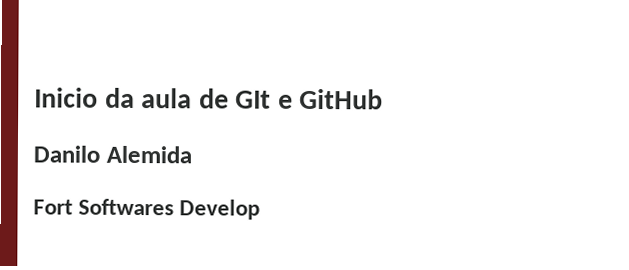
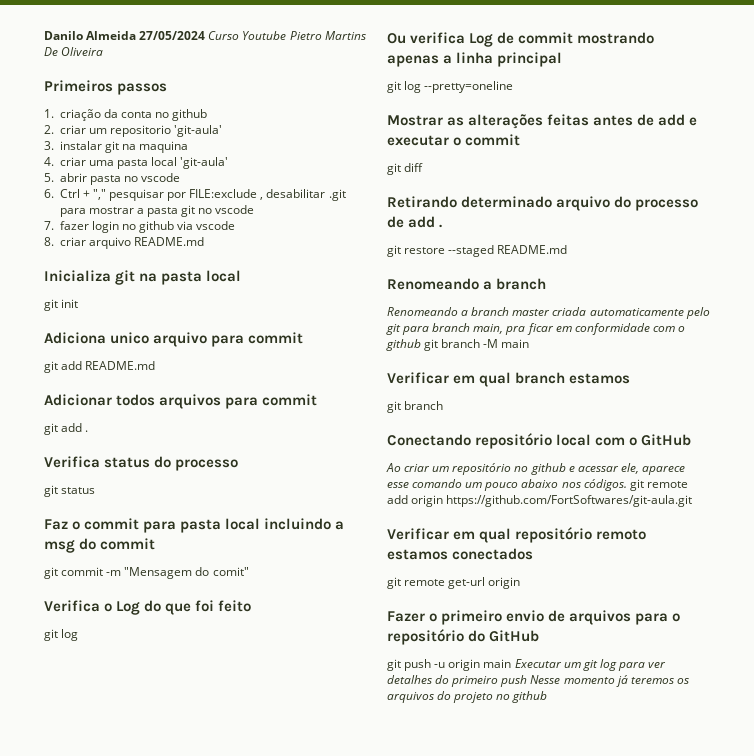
- Inicio da aula de GIt e GitHub
- Danilo Alemida
- Fort Softwares Develop
+ Danilo Almeida 27/05/2024 Curso Youtube Pietro Martins De Oliveira
+ Primeiros passos
+ 1. criação da conta no github
+ 2. criar um repositorio 'git-aula'
+ 3. instalar git na maquina
+ 4. criar uma pasta local 'git-aula'
+ 5. abrir pasta no vscode
+ 6. Ctrl + "," pesquisar por FILE:exclude , desabilitar .git para mostrar a pasta git no vscode
+ 7. fazer login no github via vscode
+ 8. criar arquivo README.md
+ Inicializa git na pasta local
+ git init
+ Adiciona unico arquivo para commit
+ git add README.md
+ Adicionar todos arquivos para commit
+ git add .
+ Verifica status do processo
+ git status
+ Faz o commit para pasta local incluindo a msg do commit
+ git commit -m "Mensagem do comit"
+ Verifica o Log do que foi feito
+ git log
+ Ou verifica Log de commit mostrando apenas a linha principal
+ git log --pretty=oneline
+ Mostrar as alterações feitas antes de add e executar o commit
+ git diff
+ Retirando determinado arquivo do processo de add .
+ git restore --staged README.md
+ Renomeando a branch
+ Renomeando a branch master criada automaticamente pelo git para branch main, pra ficar em conformidade com o github git branch -M main
+ Verificar em qual branch estamos
+ git branch
+ Conectando repositório local com o GitHub
+ Ao criar um repositório no github e acessar ele, aparece esse comando um pouco abaixo nos códigos. git remote add origin https://github.com/FortSoftwares/git-aula.git
+ Verificar em qual repositório remoto estamos conectados
+ git remote get-url origin
+ Fazer o primeiro envio de arquivos para o repositório do GitHub
+ git push -u origin main Executar um git log para ver detalhes do primeiro push Nesse momento já teremos os arquivos do projeto no github

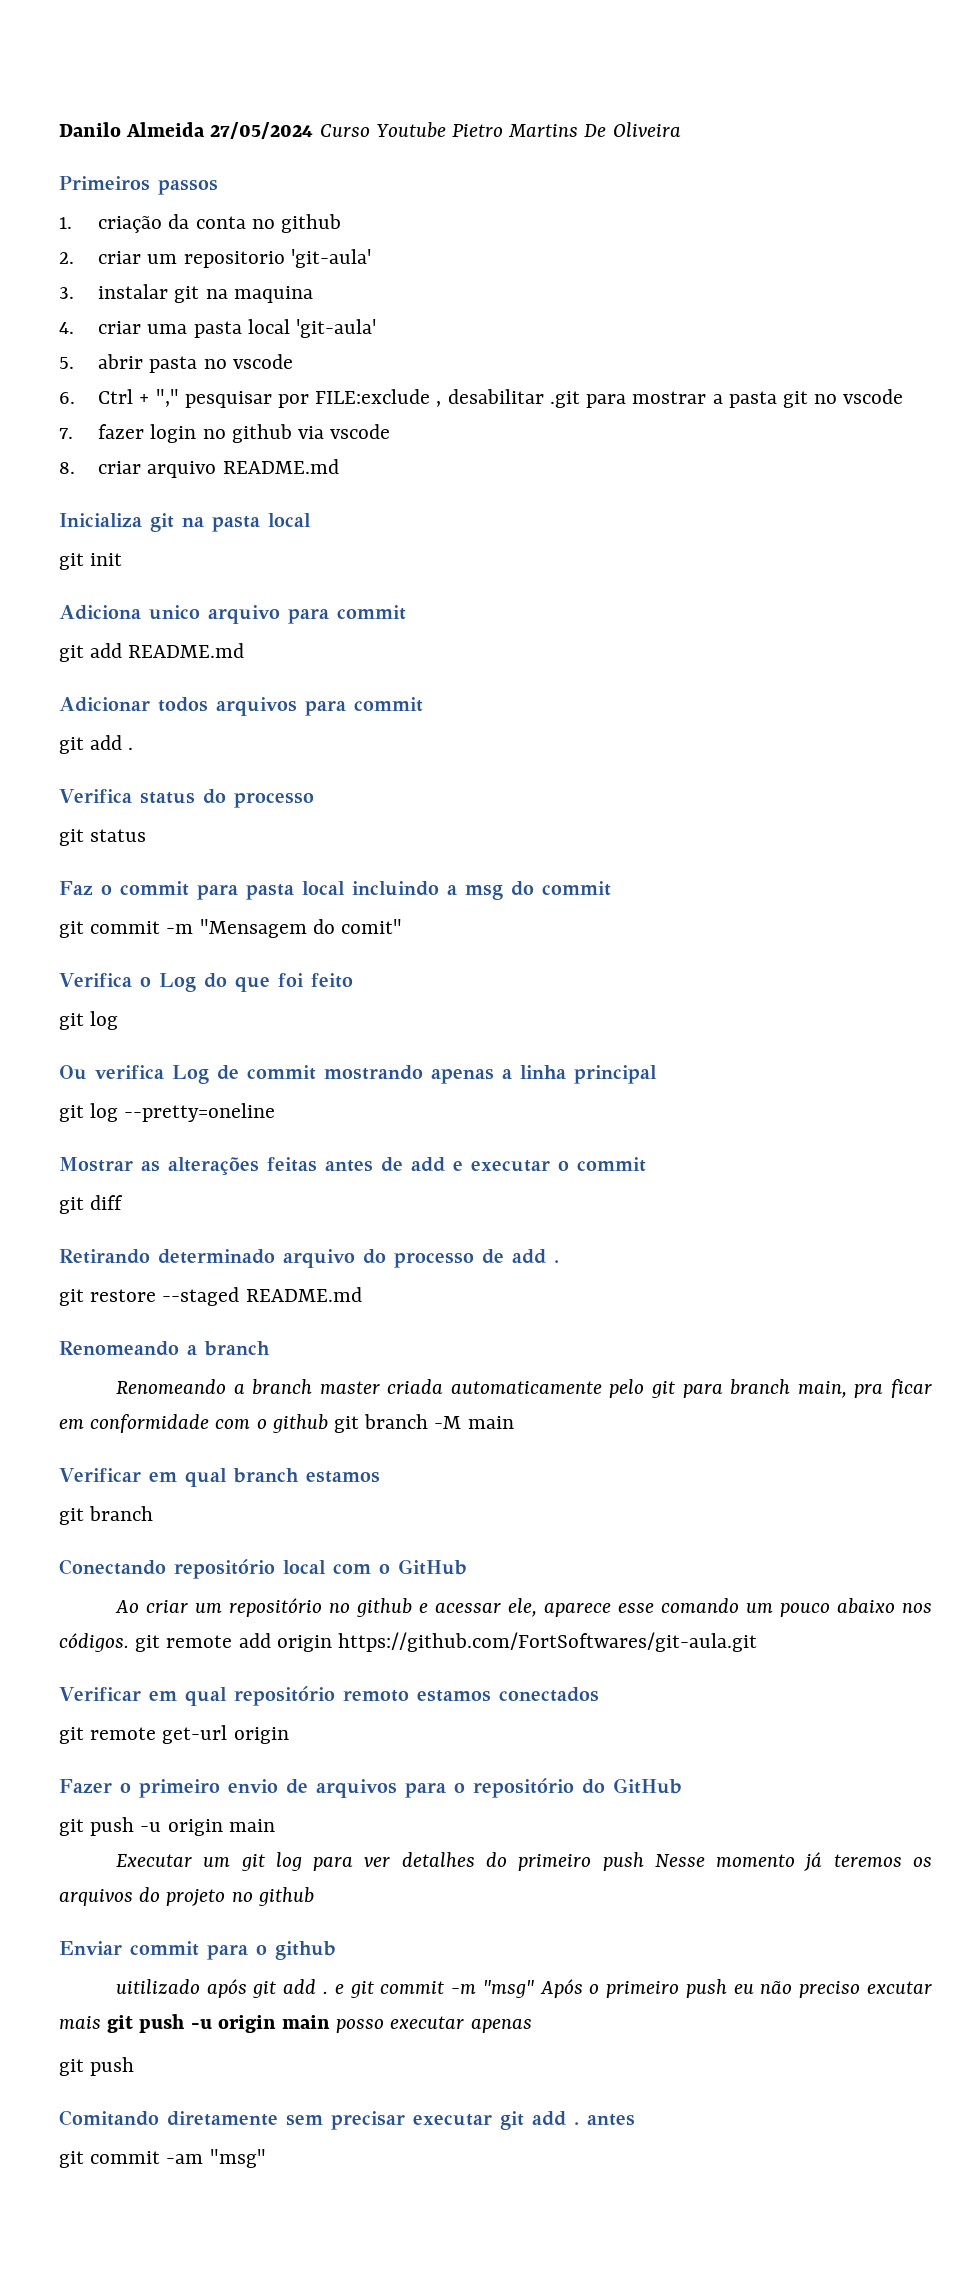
  Fazer o primeiro envio de arquivos para o repositório do GitHub
- git push -u origin main Executar um git log para ver detalhes do primeiro push Nesse momento já teremos os arquivos do projeto no github
+ git push -u origin main
+ Executar um git log para ver detalhes do primeiro push Nesse momento já teremos os arquivos do projeto no github
+ Enviar commit para o github
+ uitilizado após git add . e git commit -m "msg" Após o primeiro push eu não preciso excutar mais git push -u origin main posso executar apenas
+ git push
+ Comitando diretamente sem precisar executar git add . antes
+ git commit -am "msg"

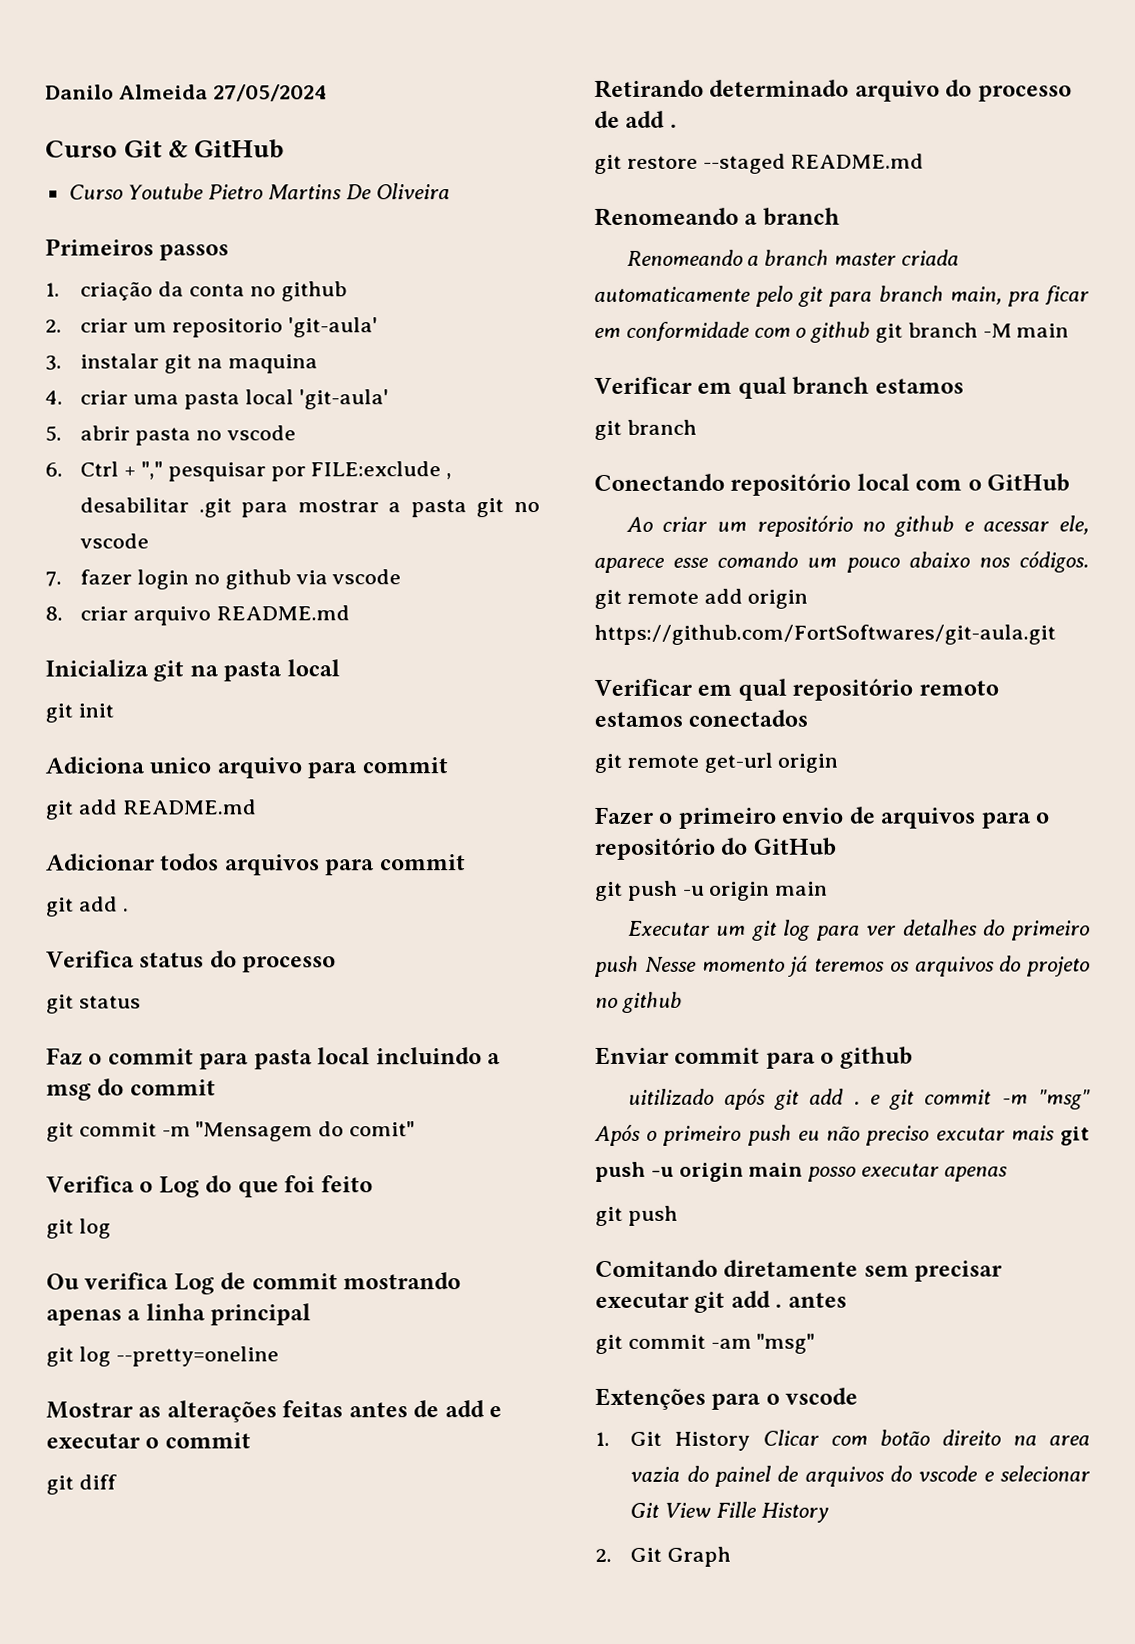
- Danilo Almeida 27/05/2024 Curso Youtube Pietro Martins De Oliveira
+ Danilo Almeida 27/05/2024
+ Curso Git & GitHub
+ Curso Youtube Pietro Martins De Oliveira
+ Extenções para o vscode
+ 1. Git History Clicar com botão direito na area vazia do painel de arquivos do vscode e selecionar Git View Fille History
+ 2. Git Graph

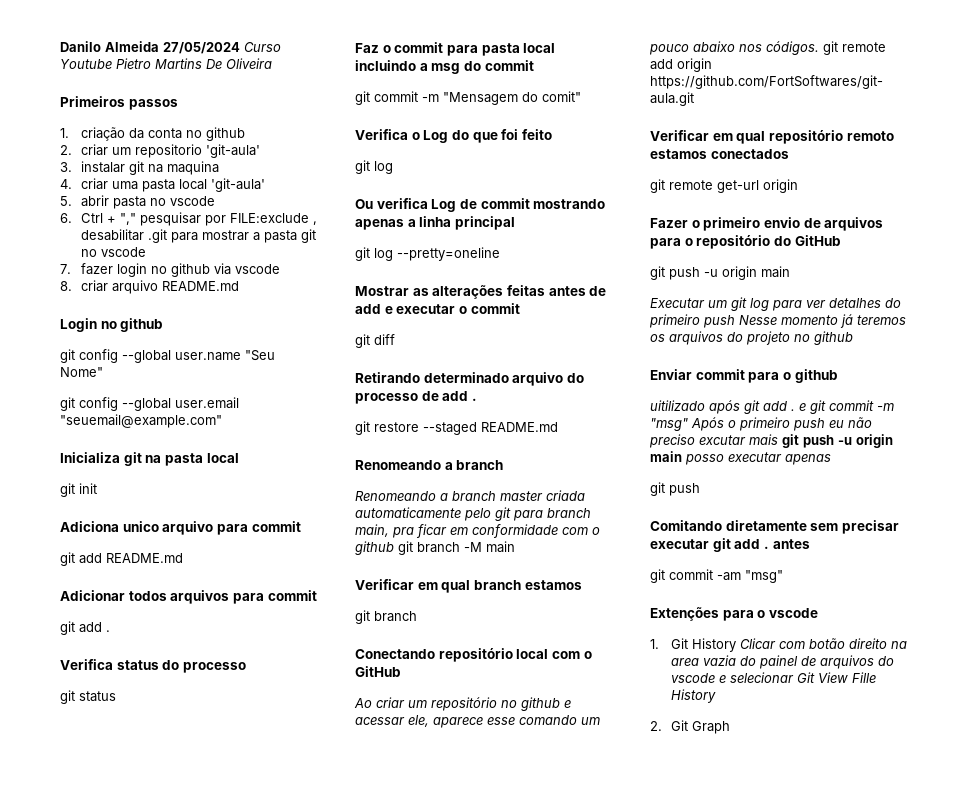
- Danilo Almeida 27/05/2024
- Curso Git & GitHub
- Curso Youtube Pietro Martins De Oliveira
+ Danilo Almeida 27/05/2024 Curso Youtube Pietro Martins De Oliveira
+ Login no github
+ git config --global user.name "Seu Nome"
+ git config --global user.email "seuemail@example.com"

